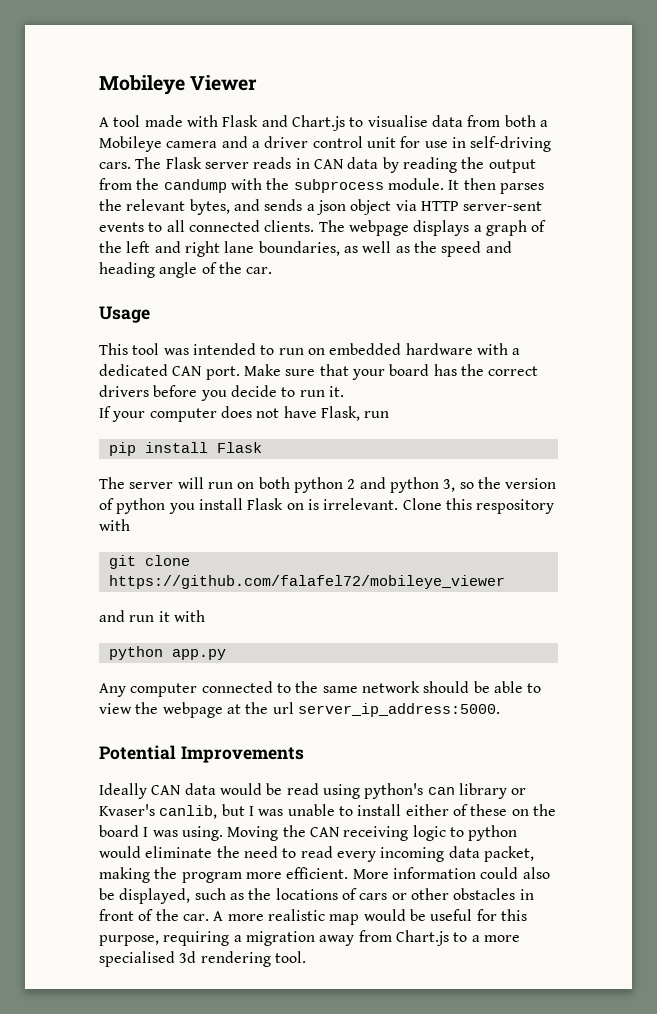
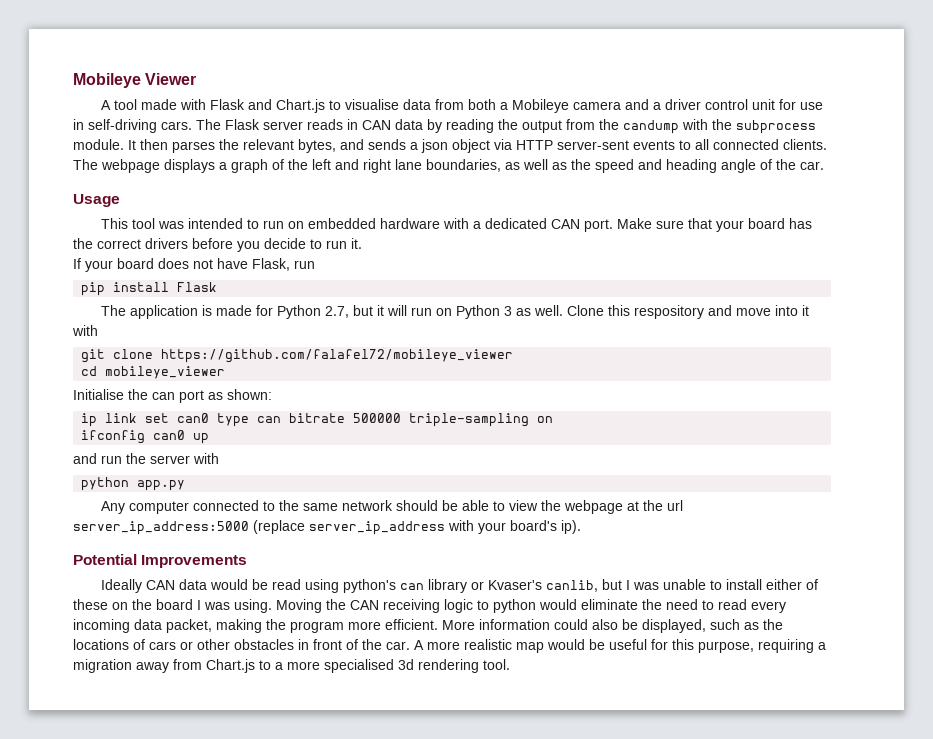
- If your computer does not have Flask, run
+ If your board does not have Flask, run
- The server will run on both python 2 and python 3, so the version of python you install Flask on is irrelevant. Clone this respository with
+ The application is made for Python 2.7, but it will run on Python 3 as well. Clone this respository and move into it with
  git clone https://github.com/falafel72/mobileye_viewer
+ cd mobileye_viewer
+ Initialise the can port as shown:
+ ip link set can0 type can bitrate 500000 triple-sampling on
+ ifconfig can0 up
- and run it with
+ and run the server with
- Any computer connected to the same network should be able to view the webpage at the url server_ip_address:5000.
+ Any computer connected to the same network should be able to view the webpage at the url server_ip_address:5000 (replace server_ip_address with your board's ip).

